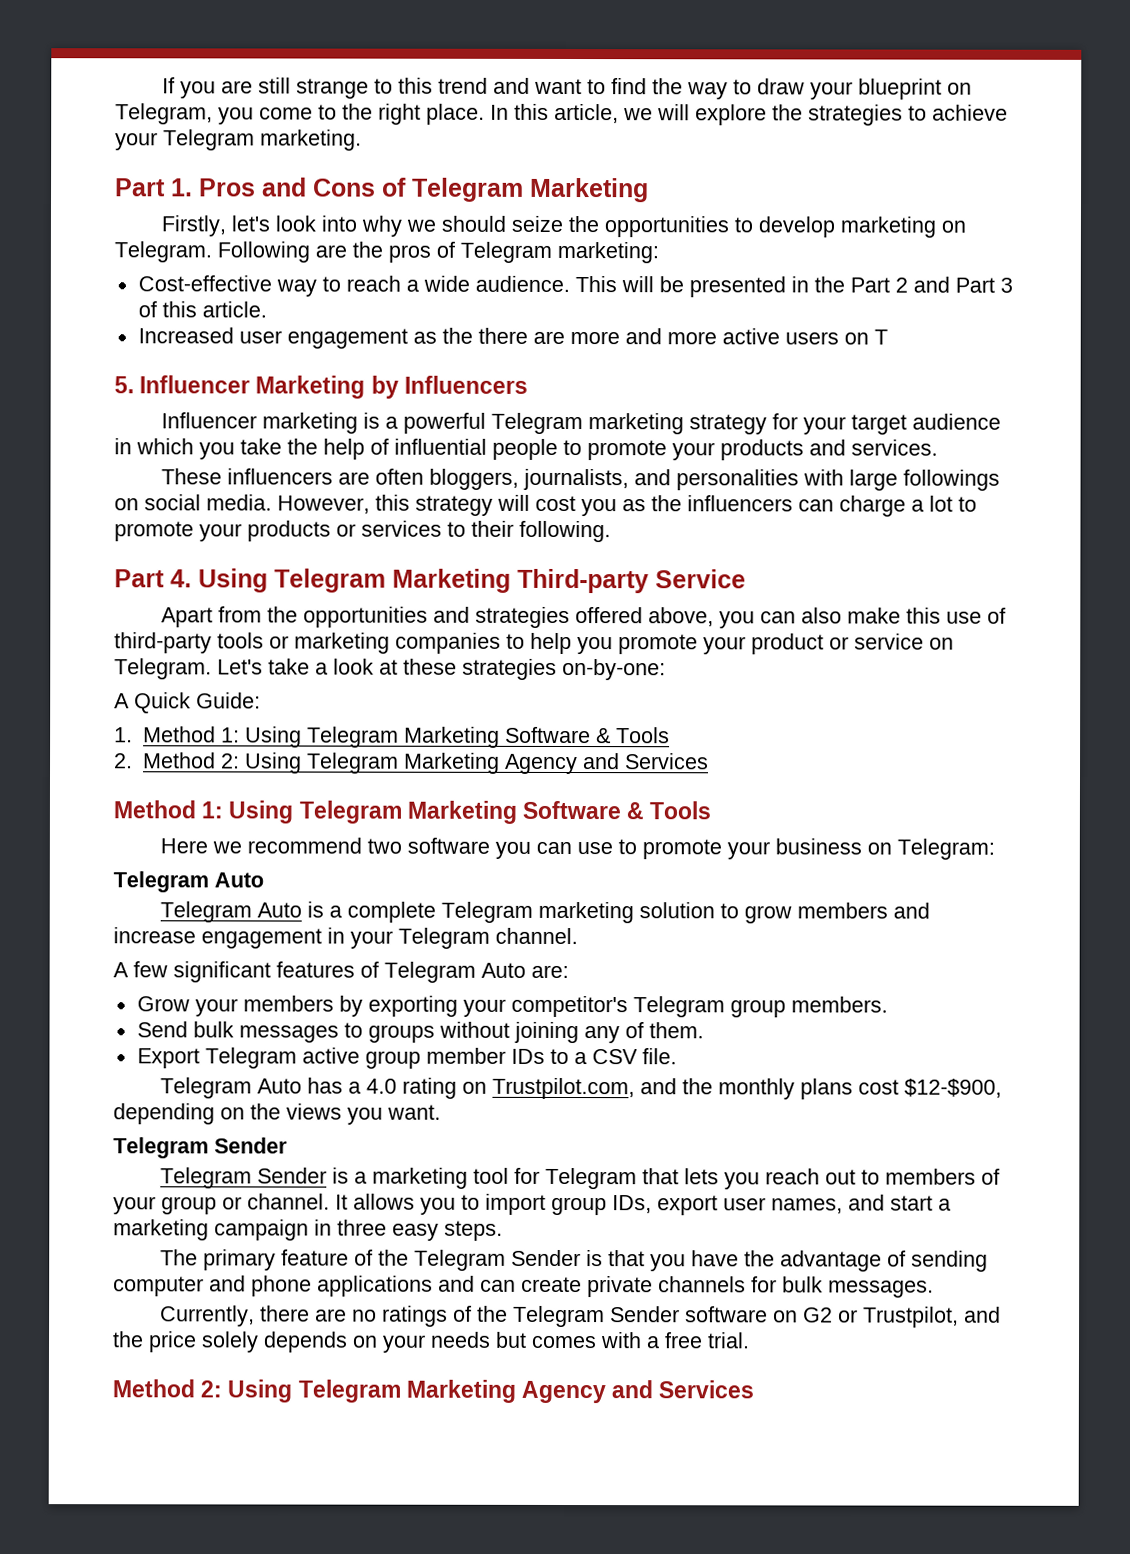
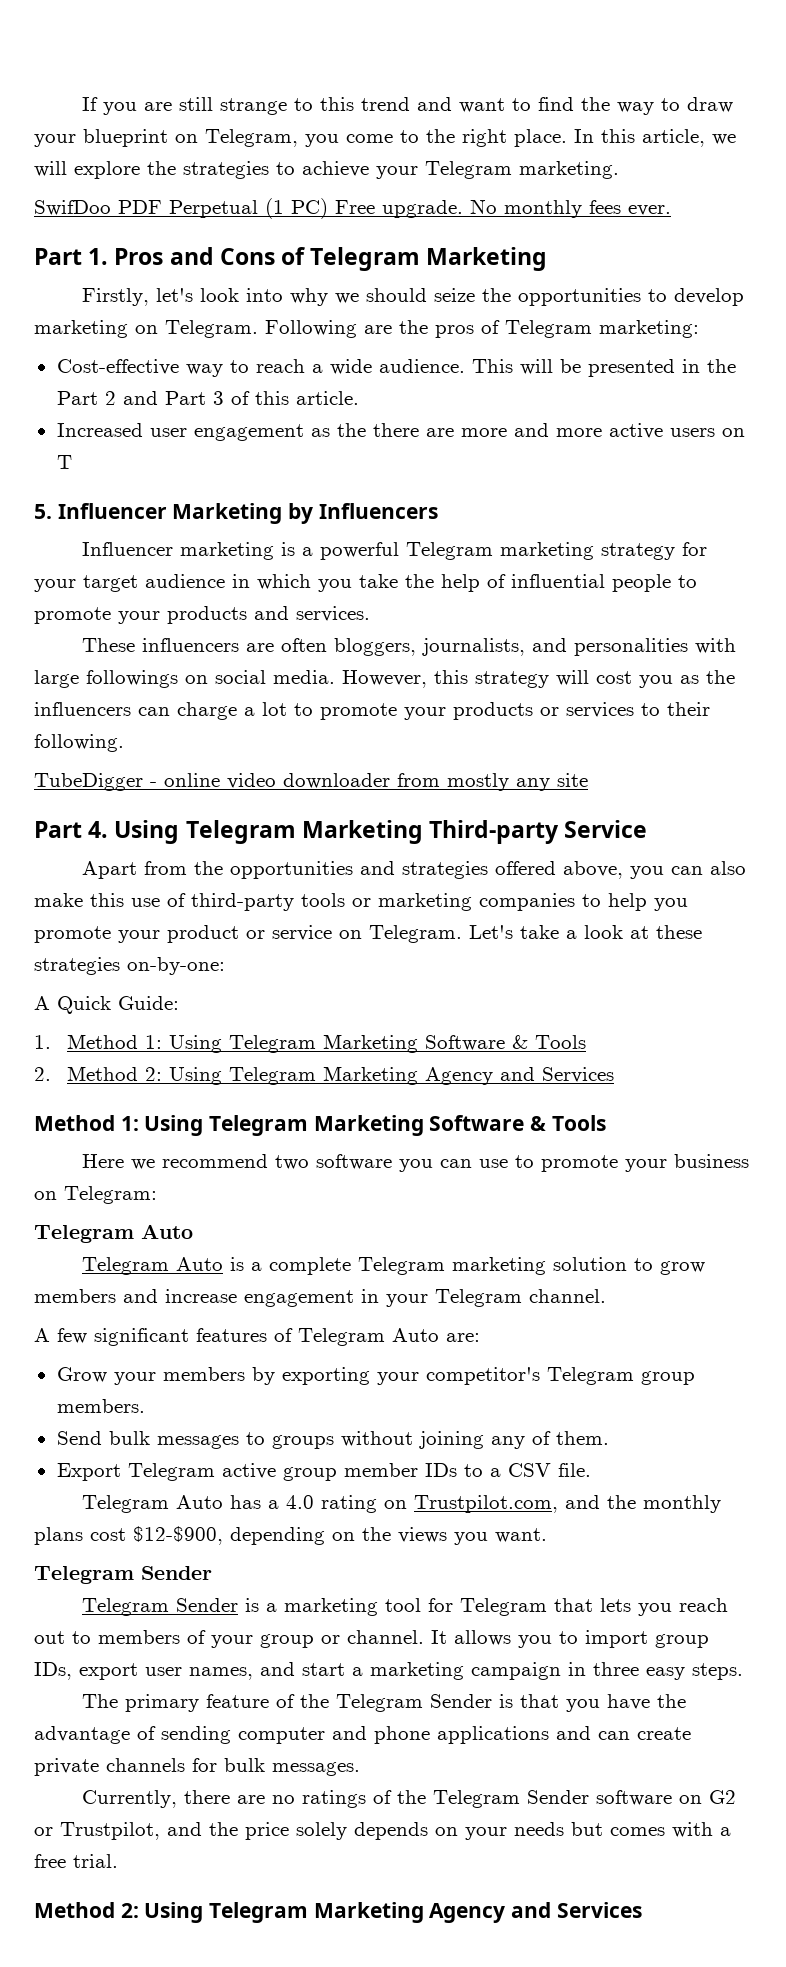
+ SwifDoo PDF Perpetual (1 PC) Free upgrade. No monthly fees ever.
+ TubeDigger - online video downloader from mostly any site

